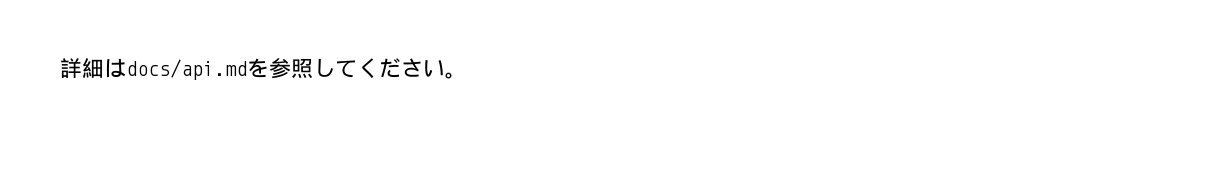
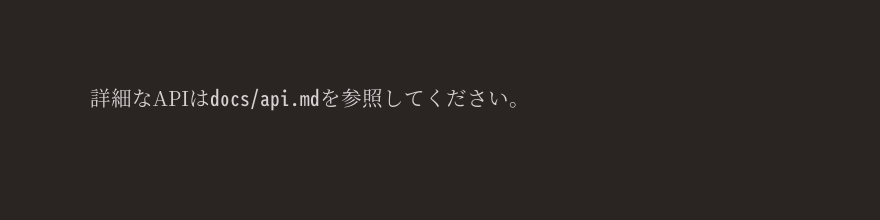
- 詳細はdocs/api.mdを参照してください。
+ 詳細なAPIはdocs/api.mdを参照してください。

